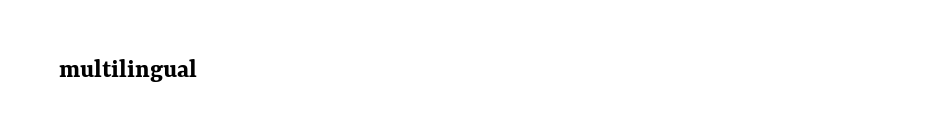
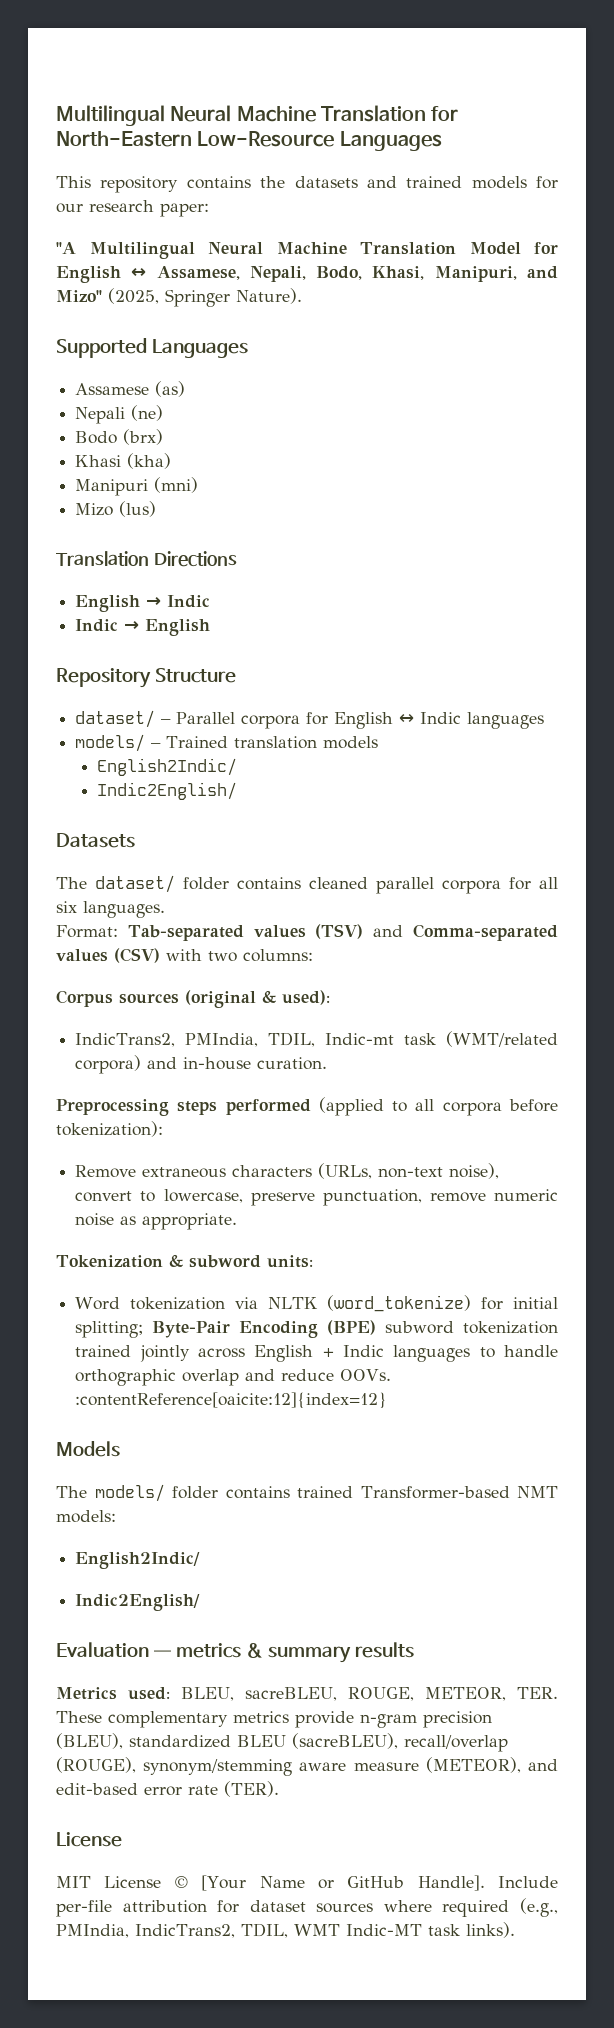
- multilingual
+ Multilingual Neural Machine Translation for North-Eastern Low-Resource Languages
+ This repository contains the datasets and trained models for our research paper:
+ "A Multilingual Neural Machine Translation Model for English ↔ Assamese, Nepali, Bodo, Khasi, Manipuri, and Mizo" (2025, Springer Nature).
+ Supported Languages
+ Assamese (as)
+ Nepali (ne)
+ Bodo (brx)
+ Khasi (kha)
+ Manipuri (mni)
+ Mizo (lus)
+ Translation Directions
+ English → Indic
+ Indic → English
+ Repository Structure
+ dataset/ – Parallel corpora for English ↔ Indic languages
+ models/ – Trained translation models
+ English2Indic/
+ Indic2English/
+ Datasets
+ The dataset/ folder contains cleaned parallel corpora for all six languages.
+ Format: Tab-separated values (TSV) and Comma-separated values (CSV) with two columns:
+ Corpus sources (original & used):
+ IndicTrans2, PMIndia, TDIL, Indic-mt task (WMT/related corpora) and in-house curation.
+ Preprocessing steps performed (applied to all corpora before tokenization):
+ Remove extraneous characters (URLs, non-text noise), convert to lowercase, preserve punctuation, remove numeric noise as appropriate.
+ Tokenization & subword units:
+ Word tokenization via NLTK (word_tokenize) for initial splitting; Byte-Pair Encoding (BPE) subword tokenization trained jointly across English + Indic languages to handle orthographic overlap and reduce OOVs. :contentReference[oaicite:12]{index=12}
+ Models
+ The models/ folder contains trained Transformer-based NMT models:
+ English2Indic/
+ Indic2English/
+ Evaluation — metrics & summary results
+ Metrics used: BLEU, sacreBLEU, ROUGE, METEOR, TER. These complementary metrics provide n-gram precision (BLEU), standardized BLEU (sacreBLEU), recall/overlap (ROUGE), synonym/stemming aware measure (METEOR), and edit-based error rate (TER).
+ License
+ MIT License © [Your Name or GitHub Handle]. Include per-file attribution for dataset sources where required (e.g., PMIndia, IndicTrans2, TDIL, WMT Indic-MT task links).

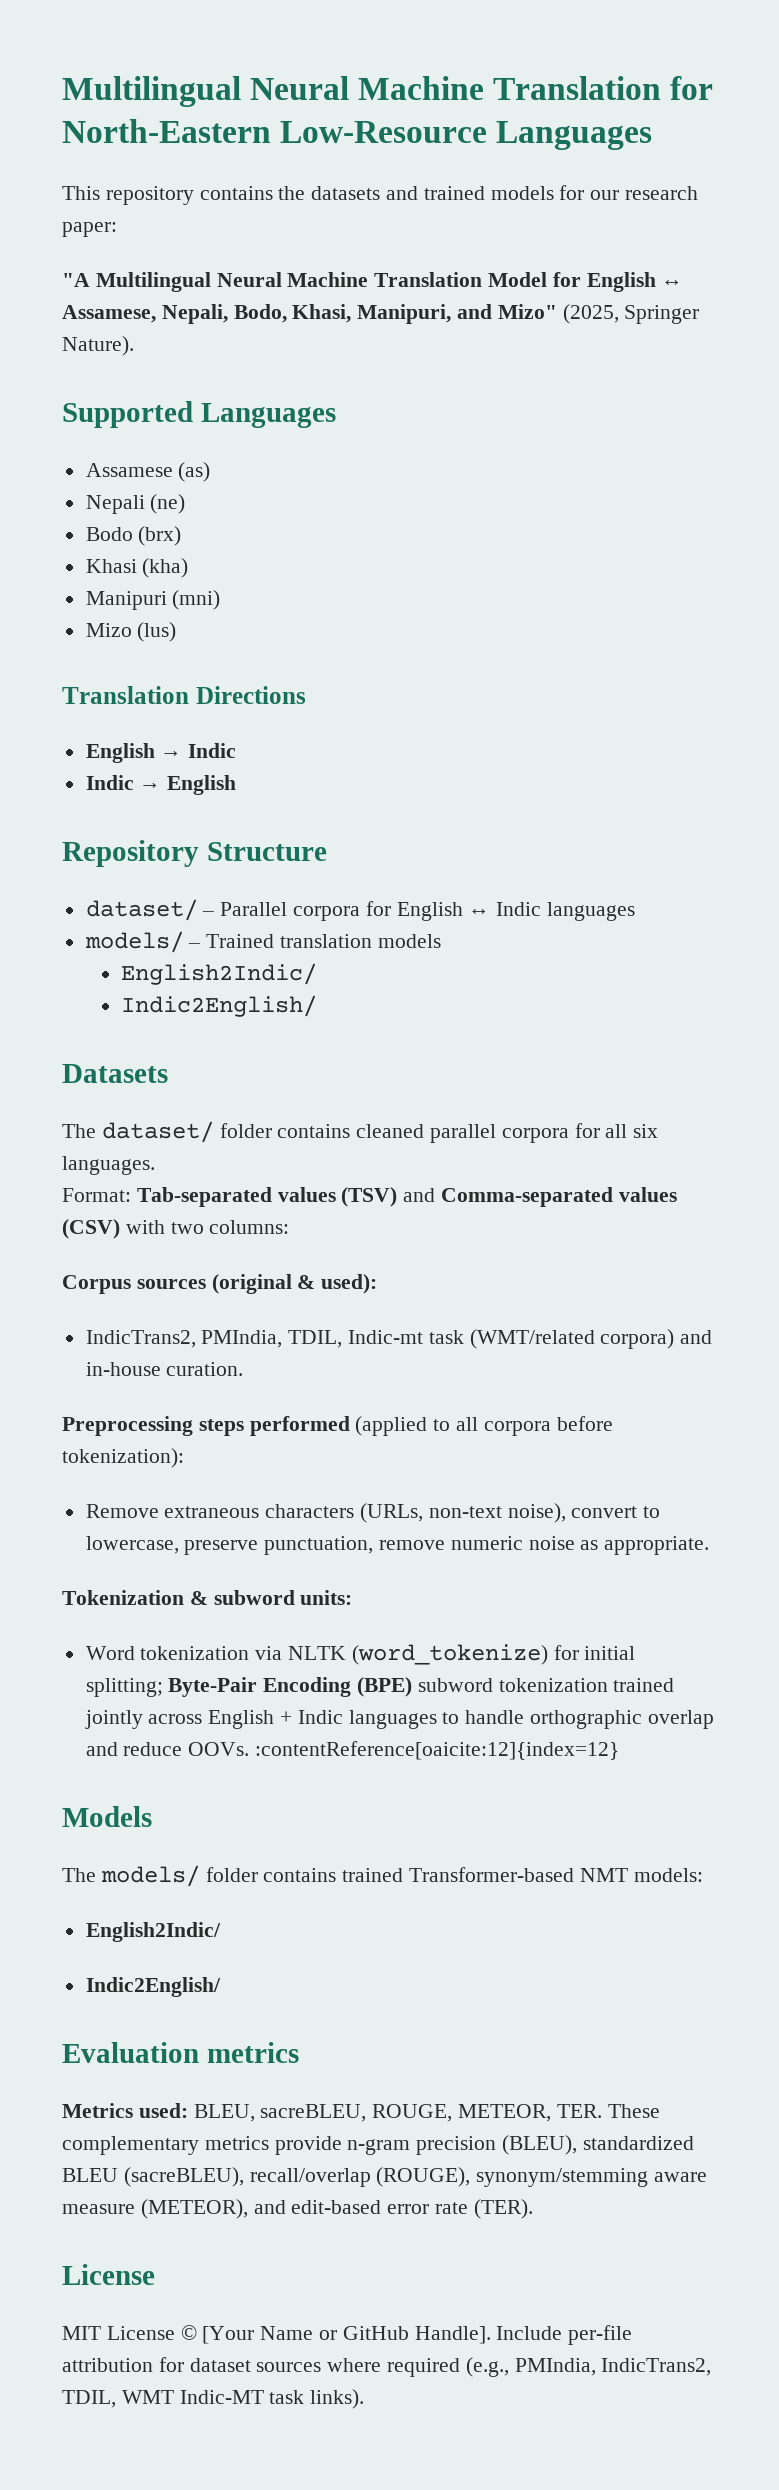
- Evaluation — metrics & summary results
+ Evaluation metrics

